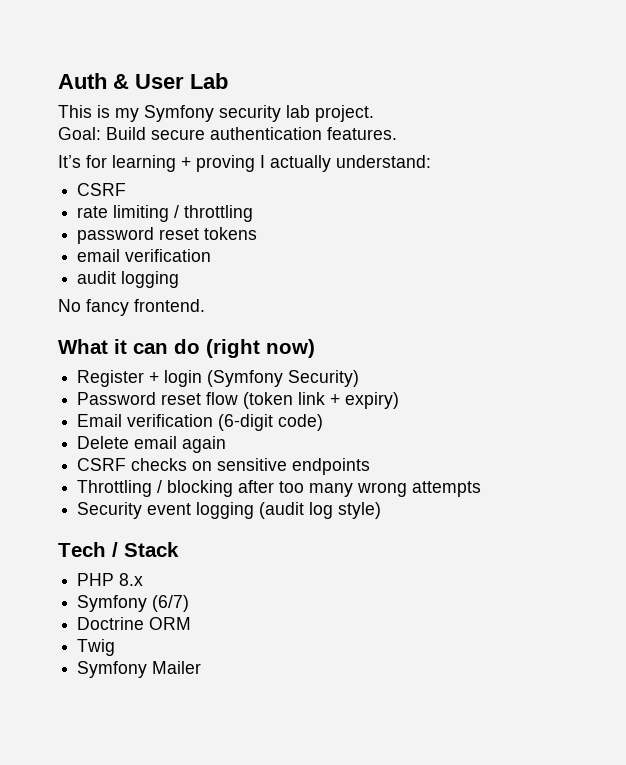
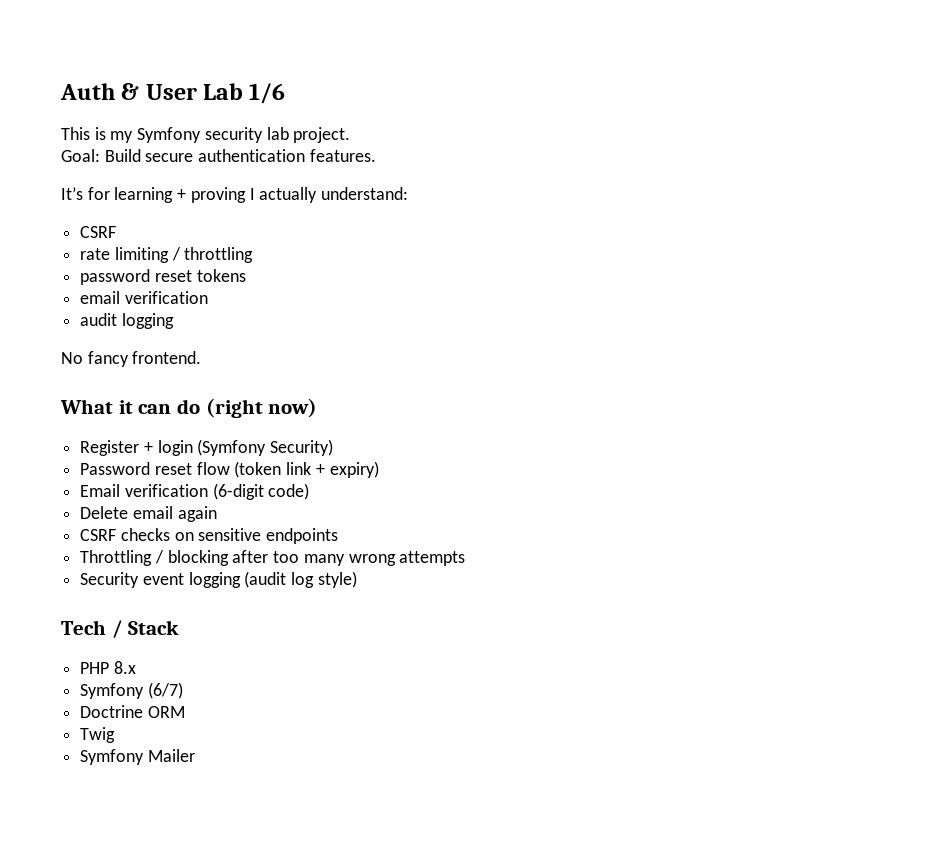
- Auth & User Lab
+ Auth & User Lab 1/6

